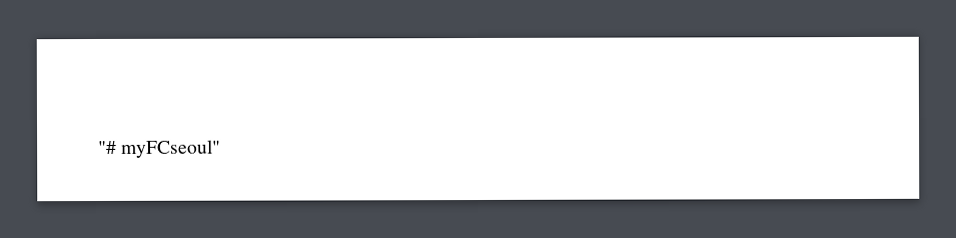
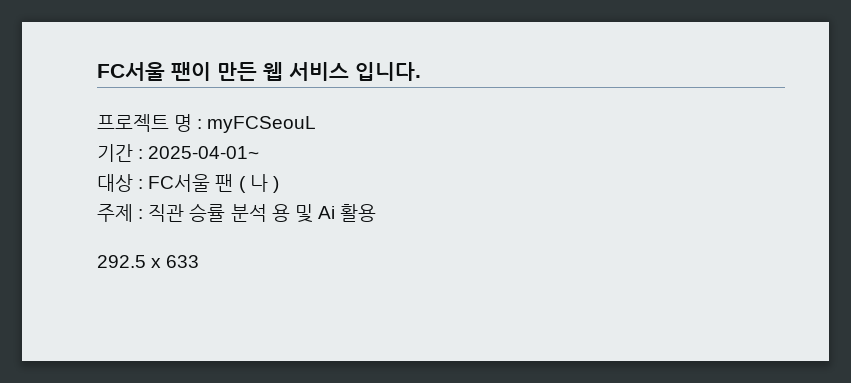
- "# myFCseoul"
+ FC서울 팬이 만든 웹 서비스 입니다.
+ 프로젝트 명 : myFCSeouL
+ 기간 : 2025-04-01~
+ 대상 : FC서울 팬 ( 나 )
+ 주제 : 직관 승률 분석 용 및 Ai 활용
+ 292.5 x 633

